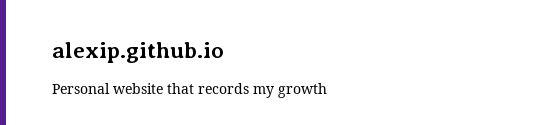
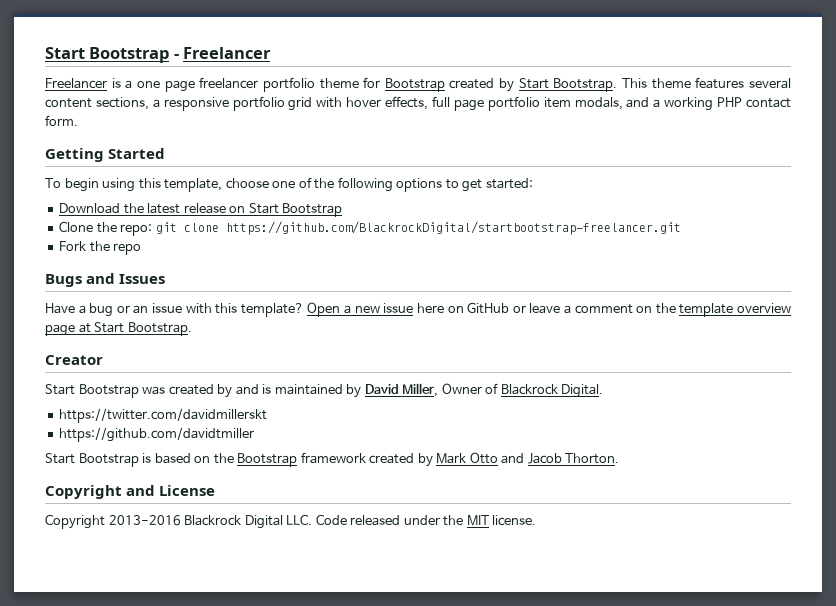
- alexip.github.io
- Personal website that records my growth
+ Start Bootstrap - Freelancer
+ Freelancer is a one page freelancer portfolio theme for Bootstrap created by Start Bootstrap. This theme features several content sections, a responsive portfolio grid with hover effects, full page portfolio item modals, and a working PHP contact form.
+ Getting Started
+ To begin using this template, choose one of the following options to get started:
+ Download the latest release on Start Bootstrap
+ Clone the repo: git clone https://github.com/BlackrockDigital/startbootstrap-freelancer.git
+ Fork the repo
+ Bugs and Issues
+ Have a bug or an issue with this template? Open a new issue here on GitHub or leave a comment on the template overview page at Start Bootstrap.
+ Creator
+ Start Bootstrap was created by and is maintained by David Miller, Owner of Blackrock Digital.
+ https://twitter.com/davidmillerskt
+ https://github.com/davidtmiller
+ Start Bootstrap is based on the Bootstrap framework created by Mark Otto and Jacob Thorton.
+ Copyright and License
+ Copyright 2013-2016 Blackrock Digital LLC. Code released under the MIT license.

